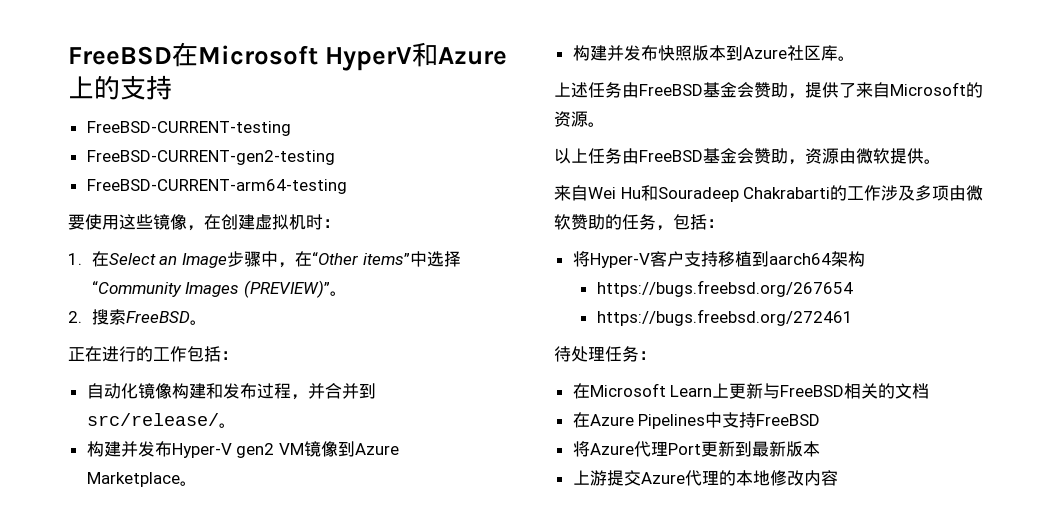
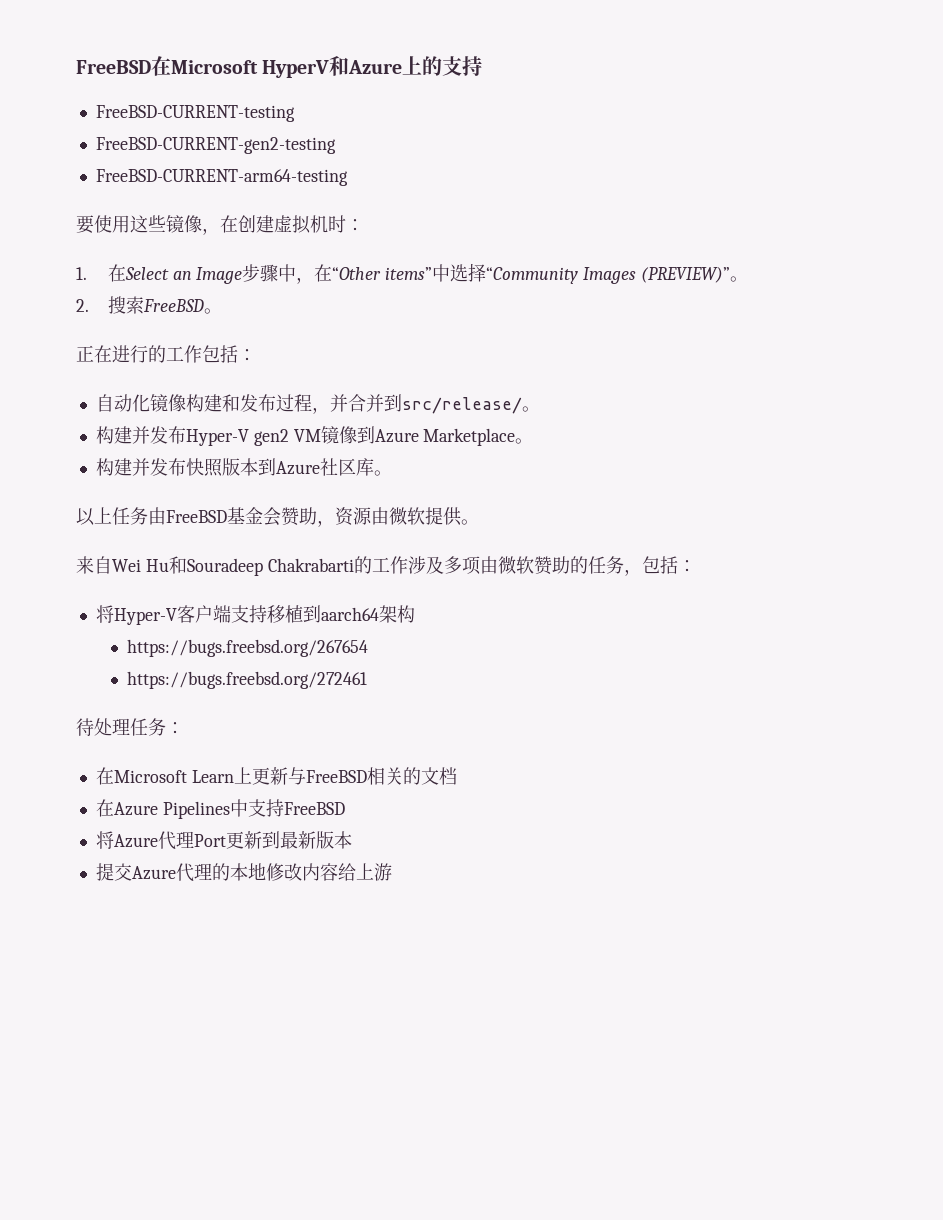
- 上述任务由FreeBSD基金会赞助，提供了来自Microsoft的资源。
- 将Hyper-V客户支持移植到aarch64架构
+ 将Hyper-V客户端支持移植到aarch64架构
- 上游提交Azure代理的本地修改内容
+ 提交Azure代理的本地修改内容给上游

